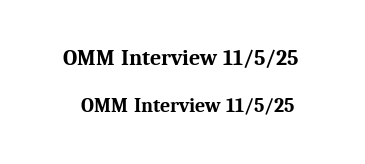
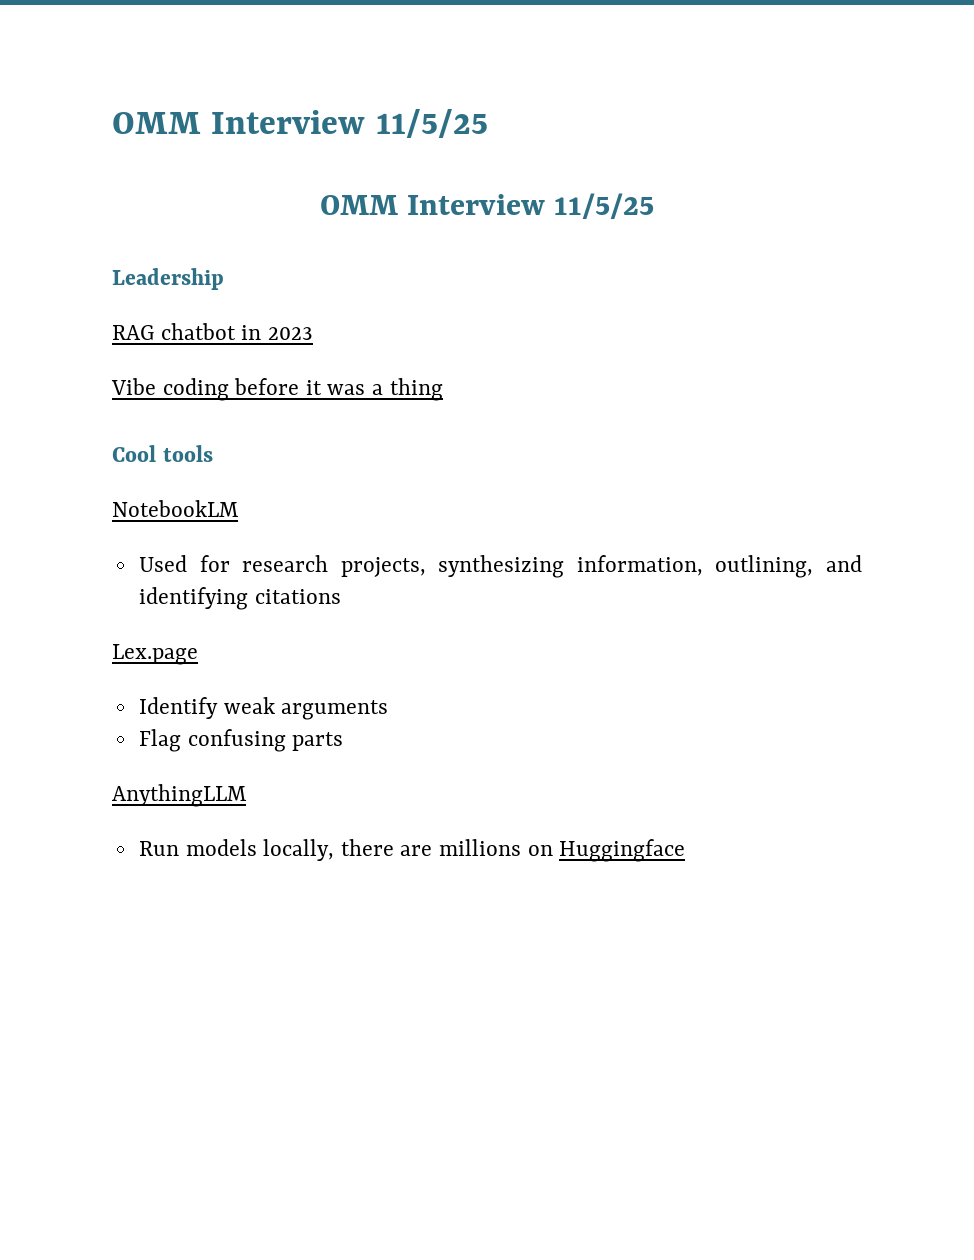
+ Leadership
+ RAG chatbot in 2023
+ Vibe coding before it was a thing
+ Cool tools
+ NotebookLM
+ Used for research projects, synthesizing information, outlining, and identifying citations
+ Lex.page
+ Identify weak arguments
+ Flag confusing parts
+ AnythingLLM
+ Run models locally, there are millions on Huggingface

